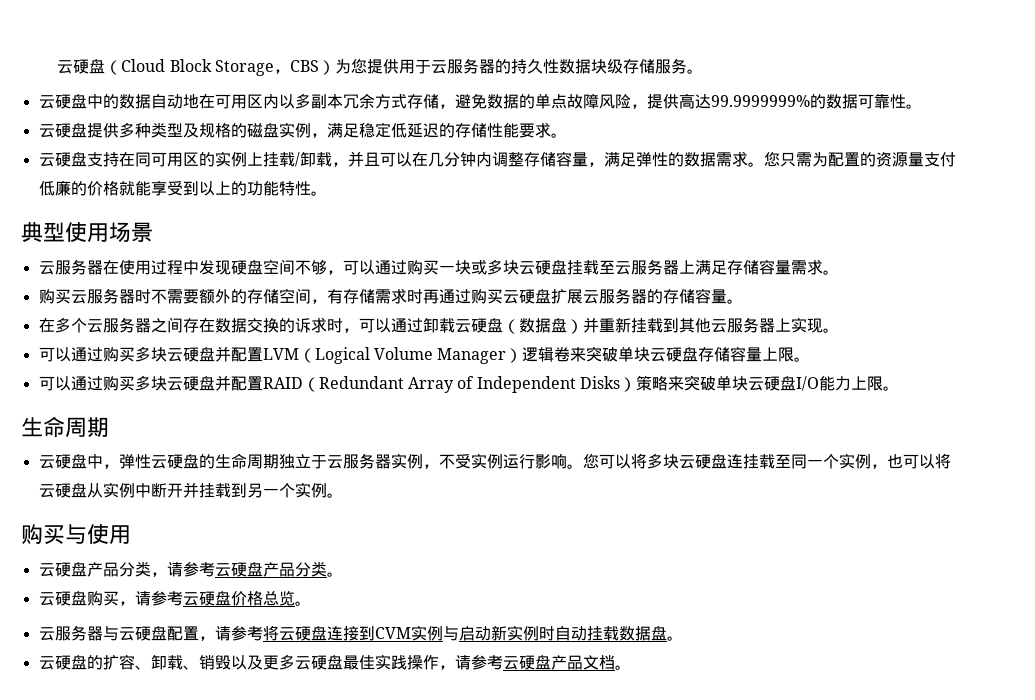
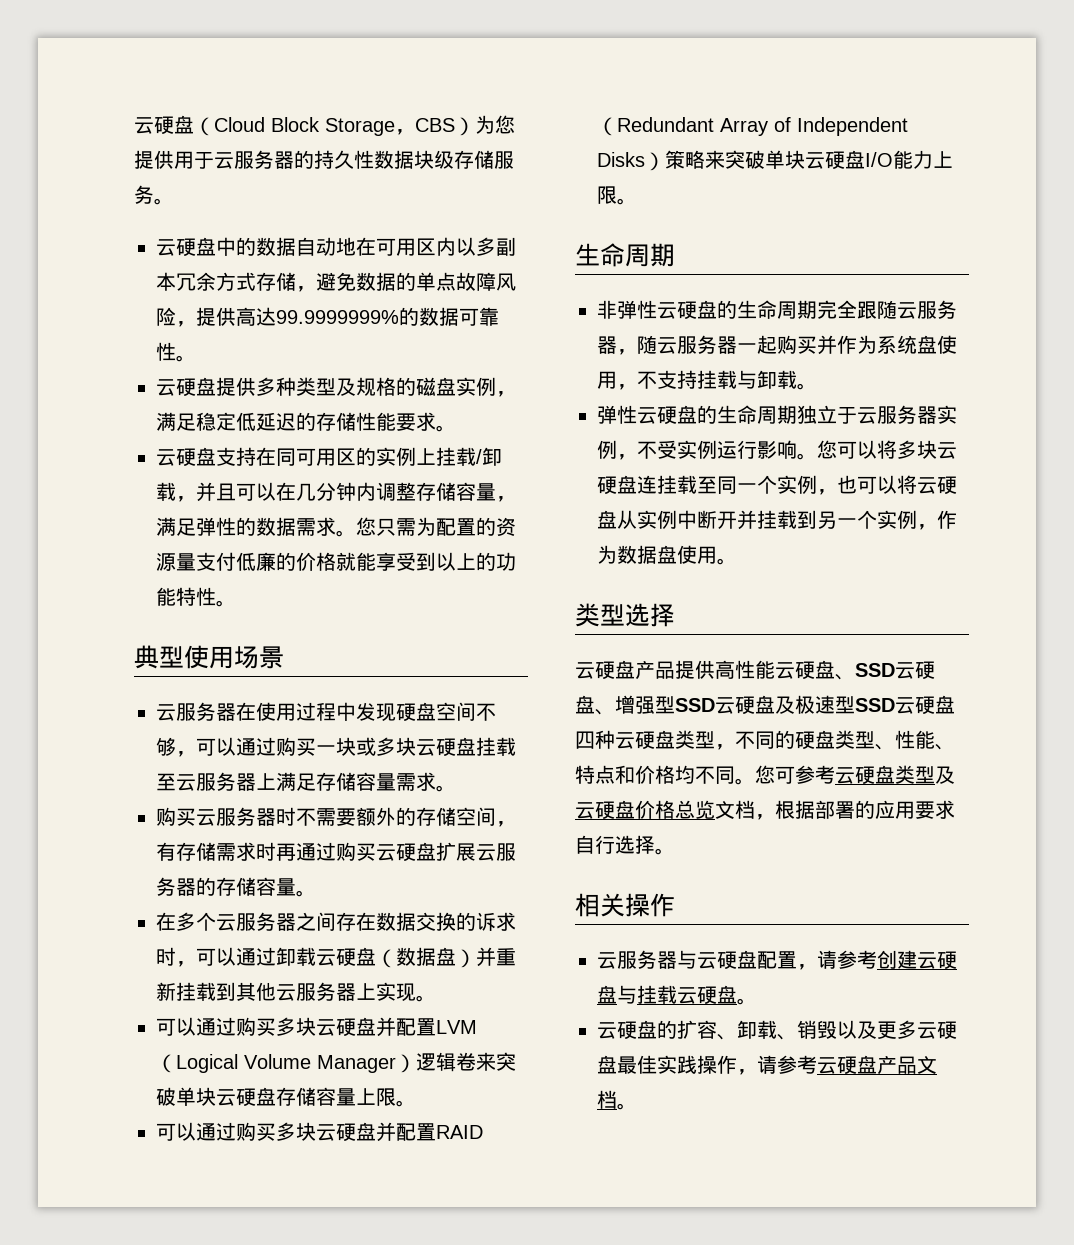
- 云硬盘中，弹性云硬盘的生命周期独立于云服务器实例，不受实例运行影响。
+ 非弹性云硬盘的生命周期完全跟随云服务器，随云服务器一起购买并作为系统盘使用，不支持挂载与卸载。
+ 弹性云硬盘的生命周期独立于云服务器实例，不受实例运行影响。
- 您可以将多块云硬盘连挂载至同一个实例，也可以将云硬盘从实例中断开并挂载到另一个实例。
- 购买与使用
- 云硬盘产品分类，请参考云硬盘产品分类。
- 云硬盘购买，请参考云硬盘价格总览。
+ 您可以将多块云硬盘连挂载至同一个实例，也可以将云硬盘从实例中断开并挂载到另一个实例，作为数据盘使用。
+ 类型选择
+ 云硬盘产品提供高性能云硬盘、SSD云硬盘、增强型SSD云硬盘及极速型SSD云硬盘四种云硬盘类型，不同的硬盘类型、性能、特点和价格均不同。您可参考云硬盘类型及云硬盘价格总览文档，根据部署的应用要求自行选择。
+ 相关操作
- 云服务器与云硬盘配置，请参考将云硬盘连接到CVM实例与启动新实例时自动挂载数据盘。
+ 云服务器与云硬盘配置，请参考创建云硬盘与挂载云硬盘。

